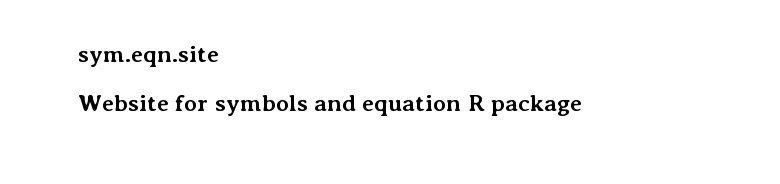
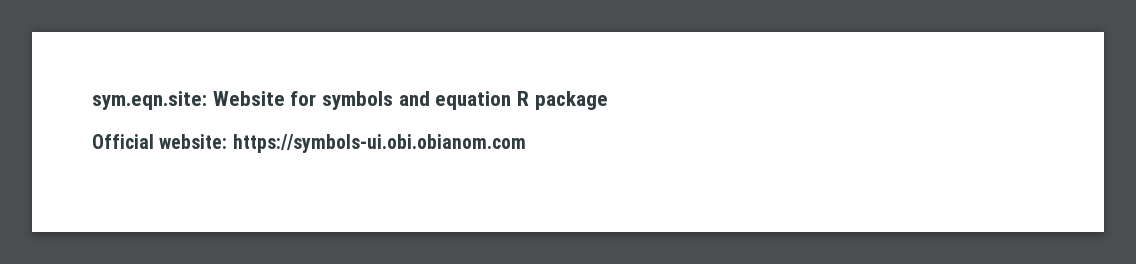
- sym.eqn.site
- Website for symbols and equation R package
+ sym.eqn.site: Website for symbols and equation R package
+ Official website: https://symbols-ui.obi.obianom.com

